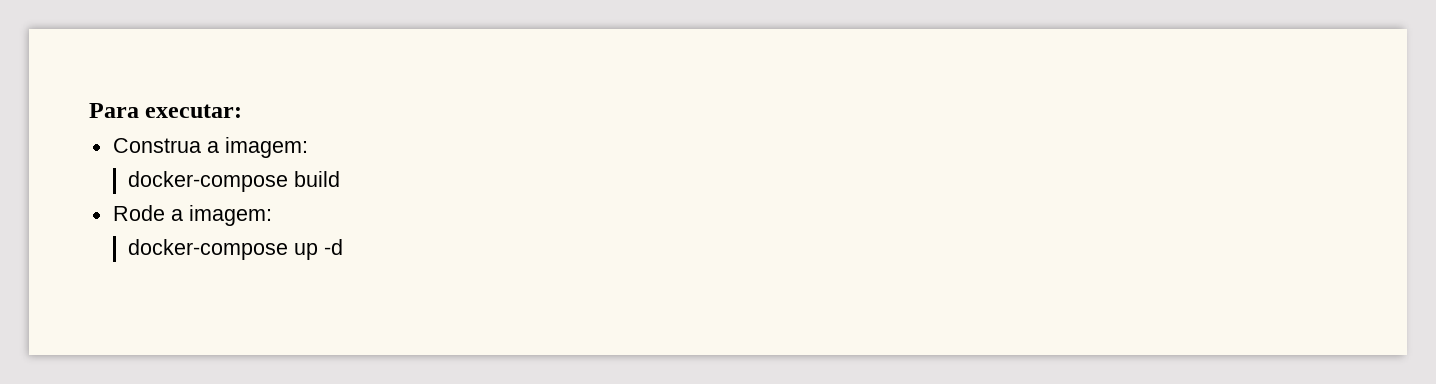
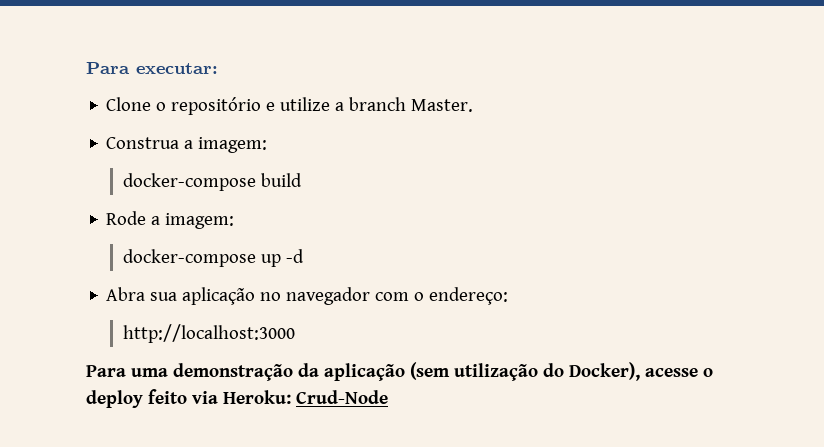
+ Clone o repositório e utilize a branch Master.
+ Abra sua aplicação no navegador com o endereço:
+ http://localhost:3000
+ Para uma demonstração da aplicação (sem utilização do Docker), acesse o deploy feito via Heroku: Crud-Node

